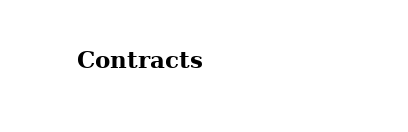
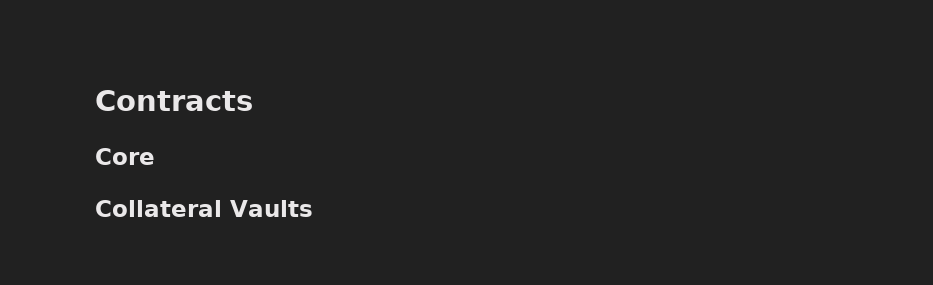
+ Core
+ Collateral Vaults

